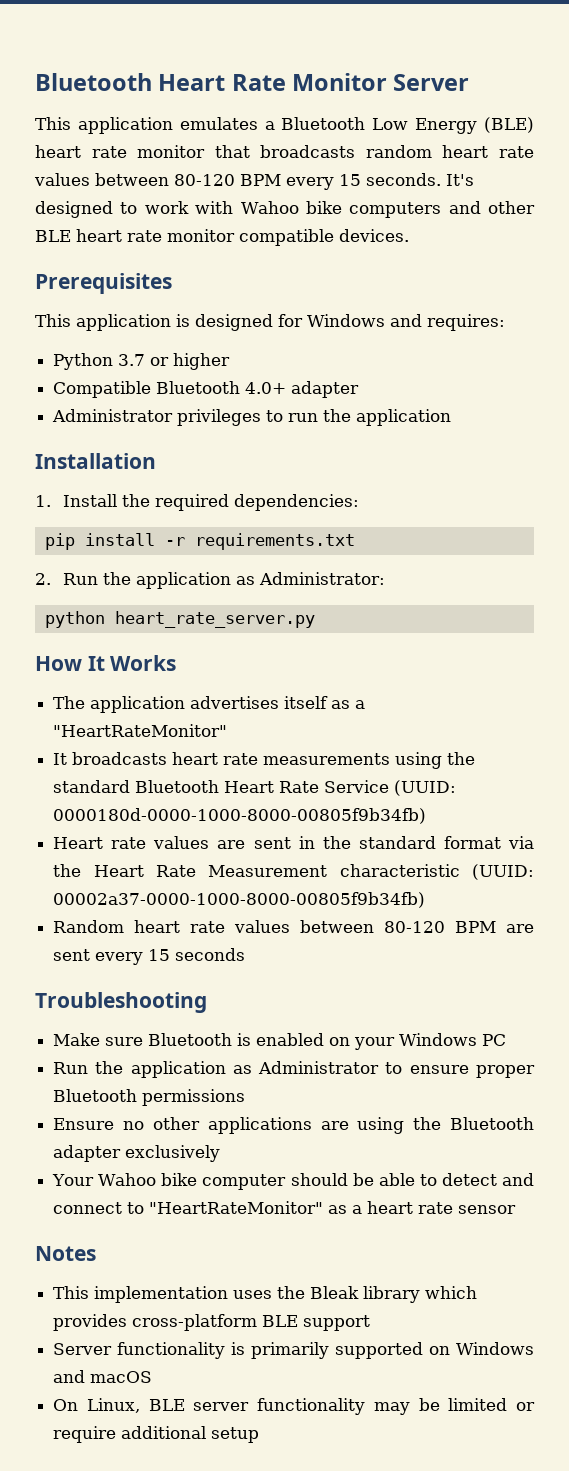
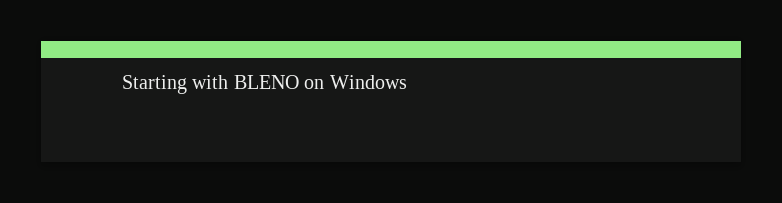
- Bluetooth Heart Rate Monitor Server
- This application emulates a Bluetooth Low Energy (BLE) heart rate monitor that broadcasts random heart rate values between 80-120 BPM every 15 seconds. It's designed to work with Wahoo bike computers and other BLE heart rate monitor compatible devices.
- Prerequisites
- This application is designed for Windows and requires:
- Python 3.7 or higher
- Compatible Bluetooth 4.0+ adapter
- Administrator privileges to run the application
- Installation
- 1. Install the required dependencies:
- pip install -r requirements.txt
- 2. Run the application as Administrator:
- python heart_rate_server.py
- How It Works
- The application advertises itself as a "HeartRateMonitor"
- It broadcasts heart rate measurements using the standard Bluetooth Heart Rate Service (UUID: 0000180d-0000-1000-8000-00805f9b34fb)
- Heart rate values are sent in the standard format via the Heart Rate Measurement characteristic (UUID: 00002a37-0000-1000-8000-00805f9b34fb)
- Random heart rate values between 80-120 BPM are sent every 15 seconds
- Troubleshooting
- Make sure Bluetooth is enabled on your Windows PC
- Run the application as Administrator to ensure proper Bluetooth permissions
- Ensure no other applications are using the Bluetooth adapter exclusively
- Your Wahoo bike computer should be able to detect and connect to "HeartRateMonitor" as a heart rate sensor
- Notes
- This implementation uses the Bleak library which provides cross-platform BLE support
- Server functionality is primarily supported on Windows and macOS
- On Linux, BLE server functionality may be limited or require additional setup
+ Starting with BLENO on Windows

